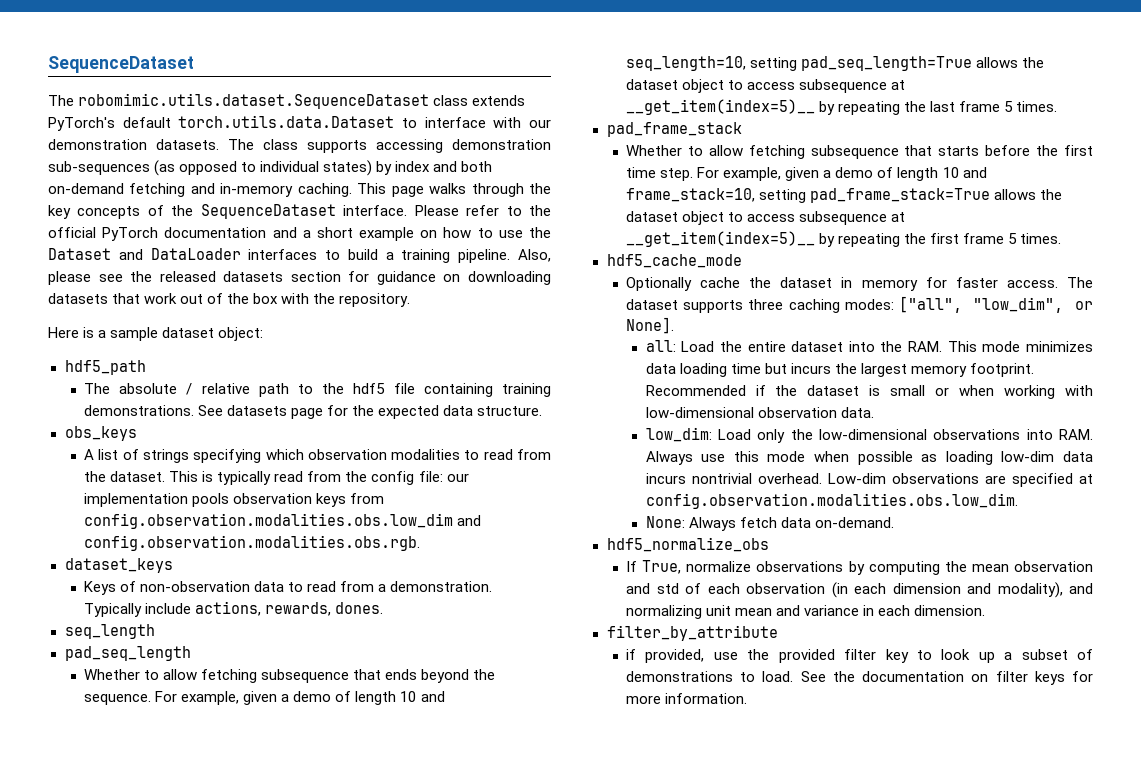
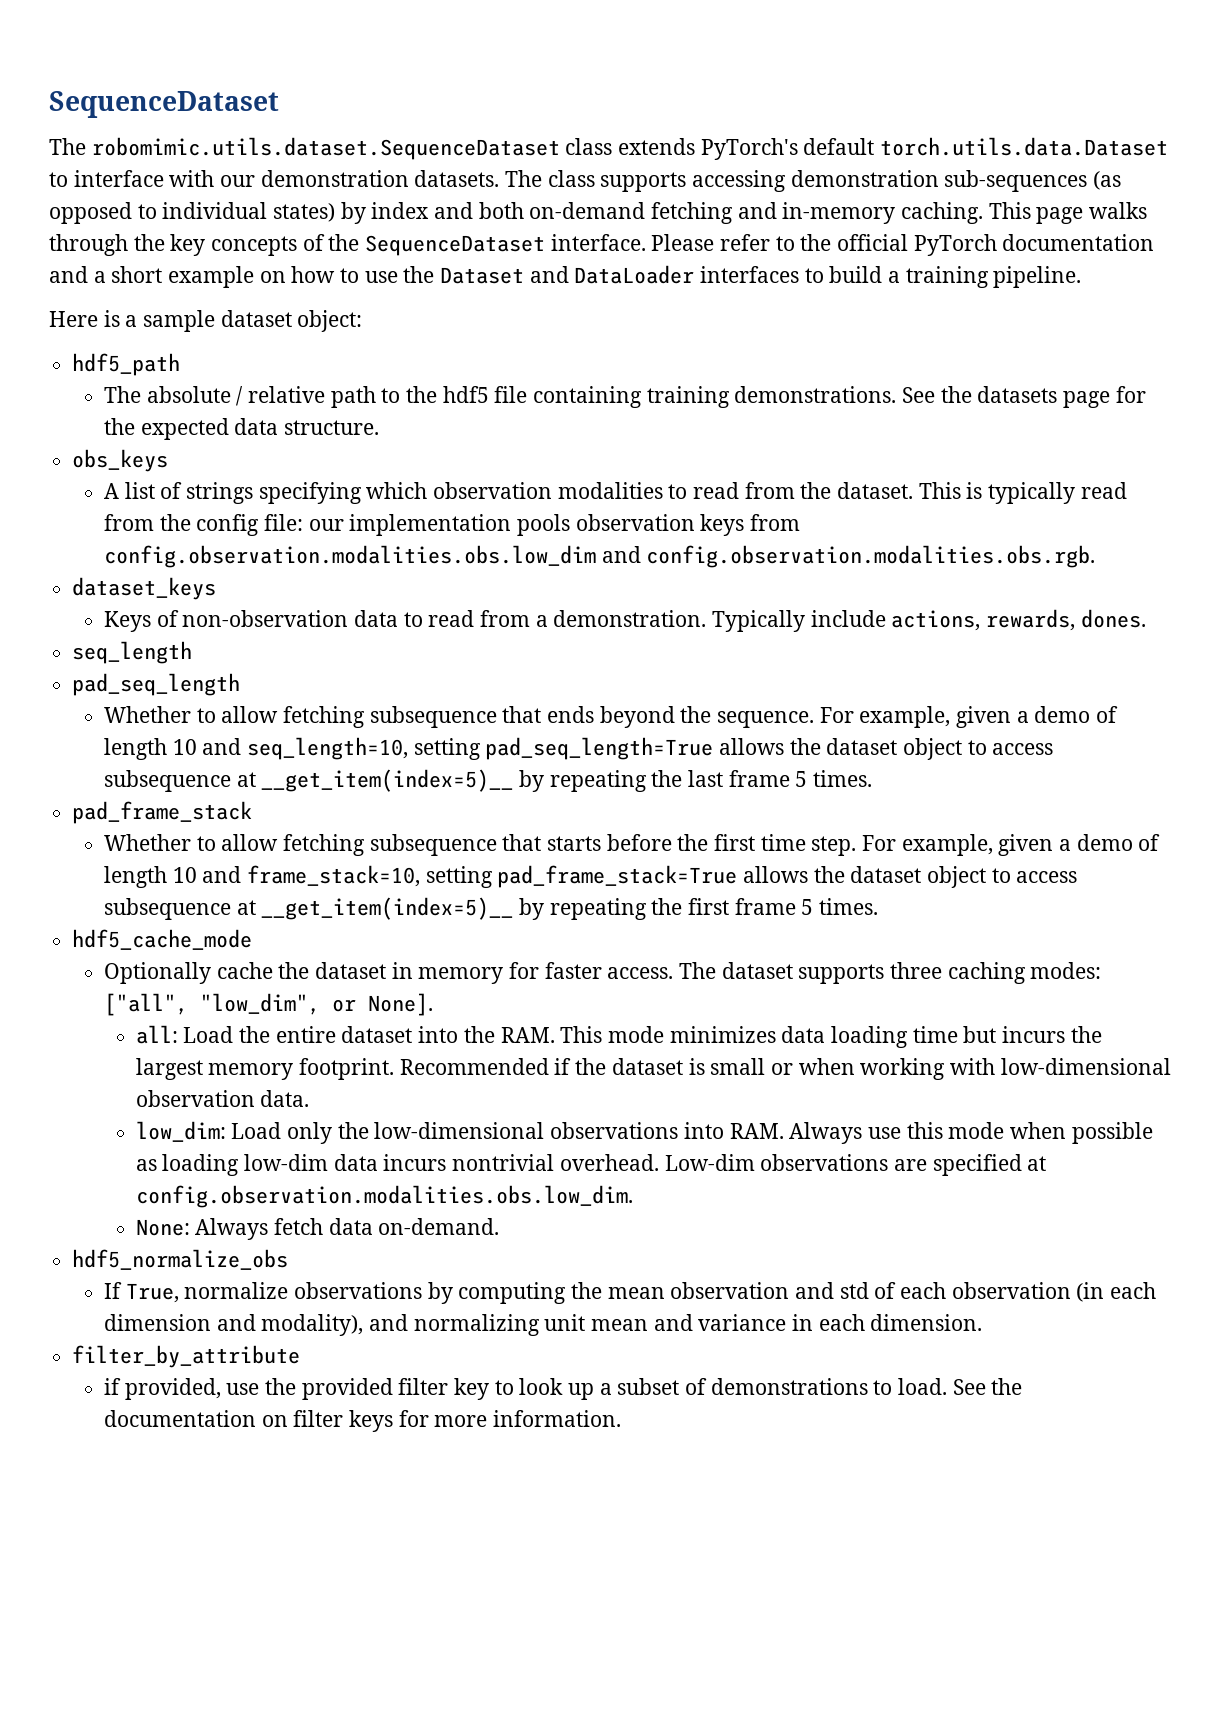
- Also, please see the released datasets section for guidance on downloading datasets that work out of the box with the repository.
- See datasets page for the expected data structure.
+ See the datasets page for the expected data structure.

